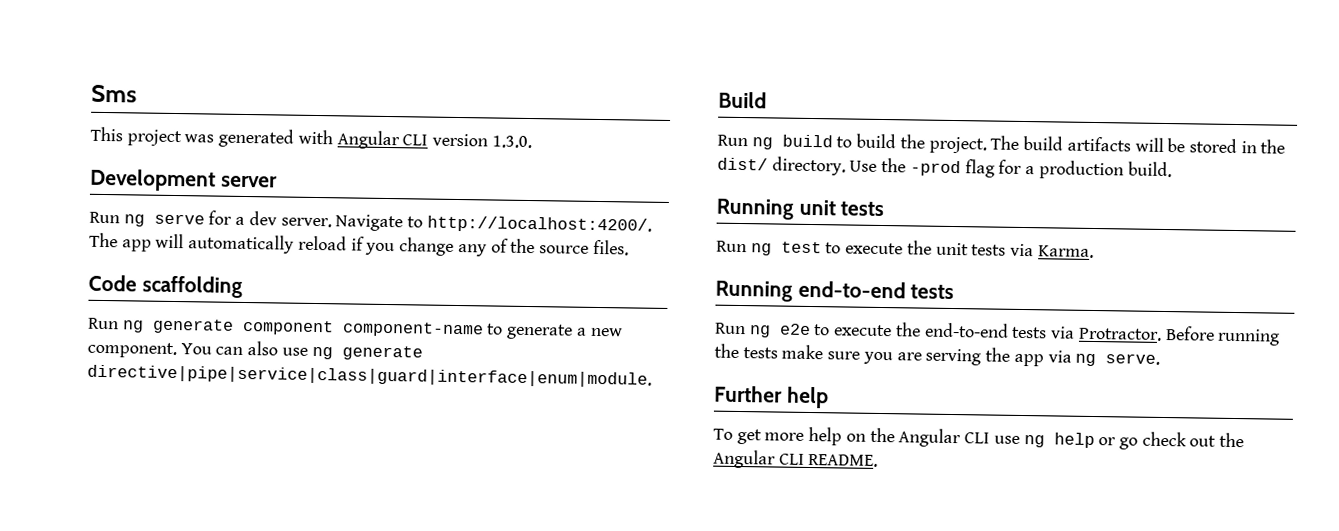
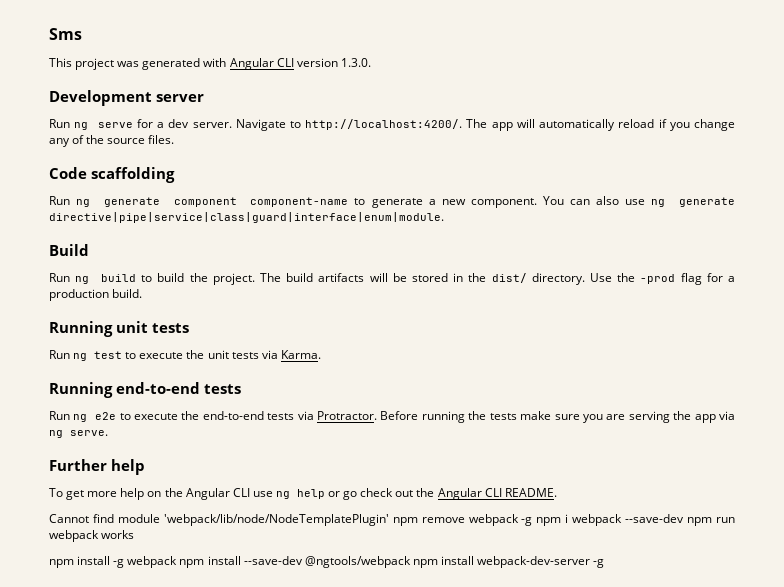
+ Cannot find module 'webpack/lib/node/NodeTemplatePlugin' npm remove webpack -g npm i webpack --save-dev npm run webpack works
+ npm install -g webpack npm install --save-dev @ngtools/webpack npm install webpack-dev-server -g

